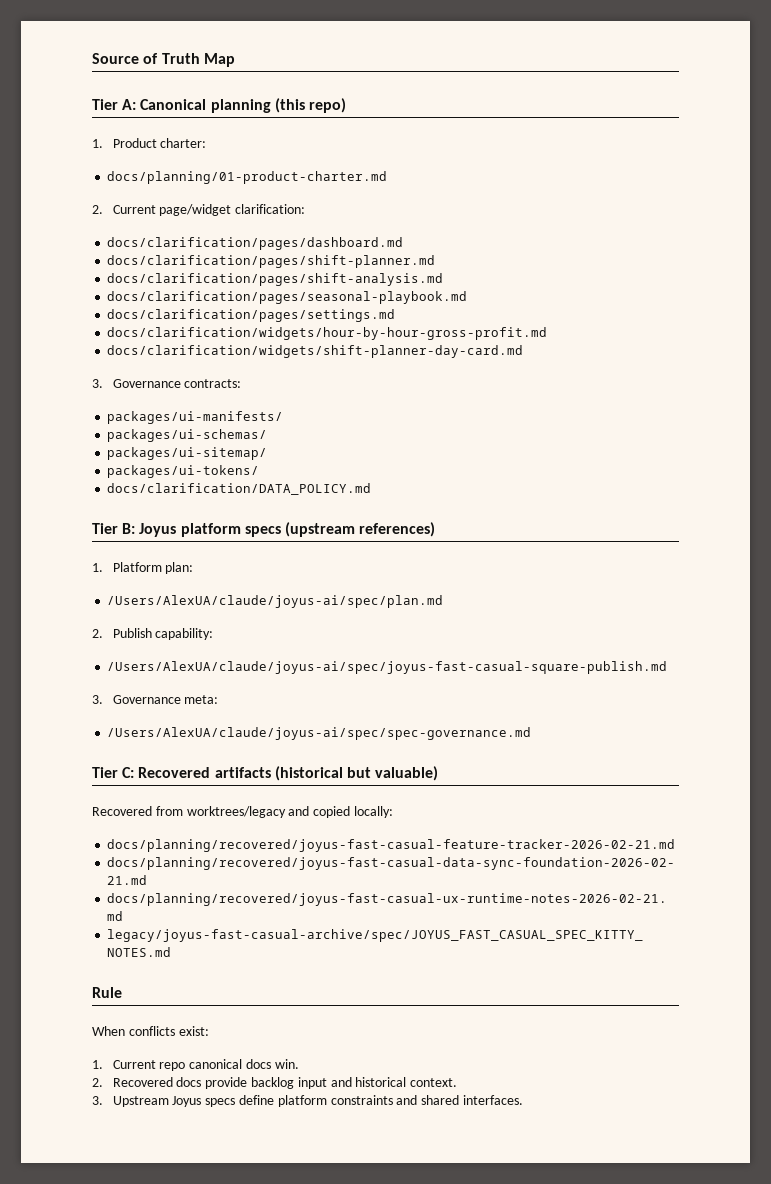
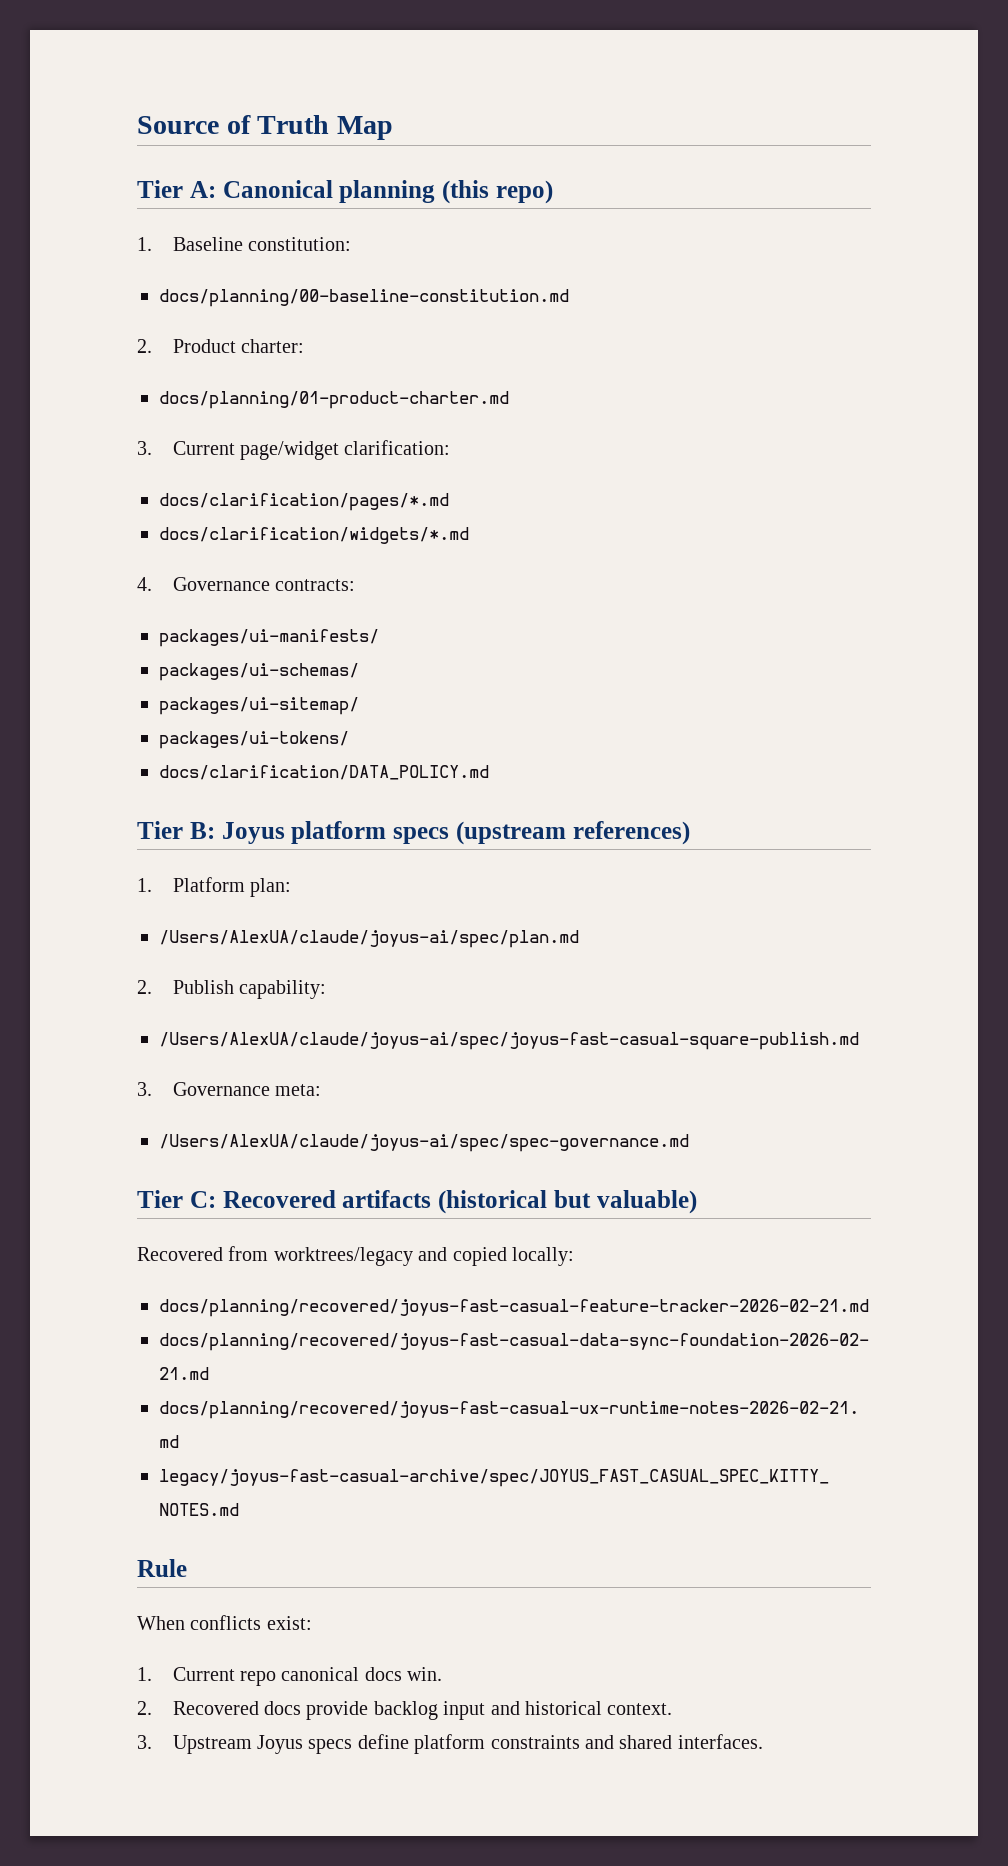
- 1. Product charter:
+ 1. Baseline constitution:
+ docs/planning/00-baseline-constitution.md
+ 2. Product charter:
- 2. Current page/widget clarification:
+ 3. Current page/widget clarification:
- docs/clarification/pages/dashboard.md
- docs/clarification/pages/shift-planner.md
- docs/clarification/pages/shift-analysis.md
- docs/clarification/pages/seasonal-playbook.md
- docs/clarification/pages/settings.md
- docs/clarification/widgets/hour-by-hour-gross-profit.md
- docs/clarification/widgets/shift-planner-day-card.md
- 3. Governance contracts:
+ docs/clarification/pages/*.md
+ docs/clarification/widgets/*.md
+ 4. Governance contracts:

